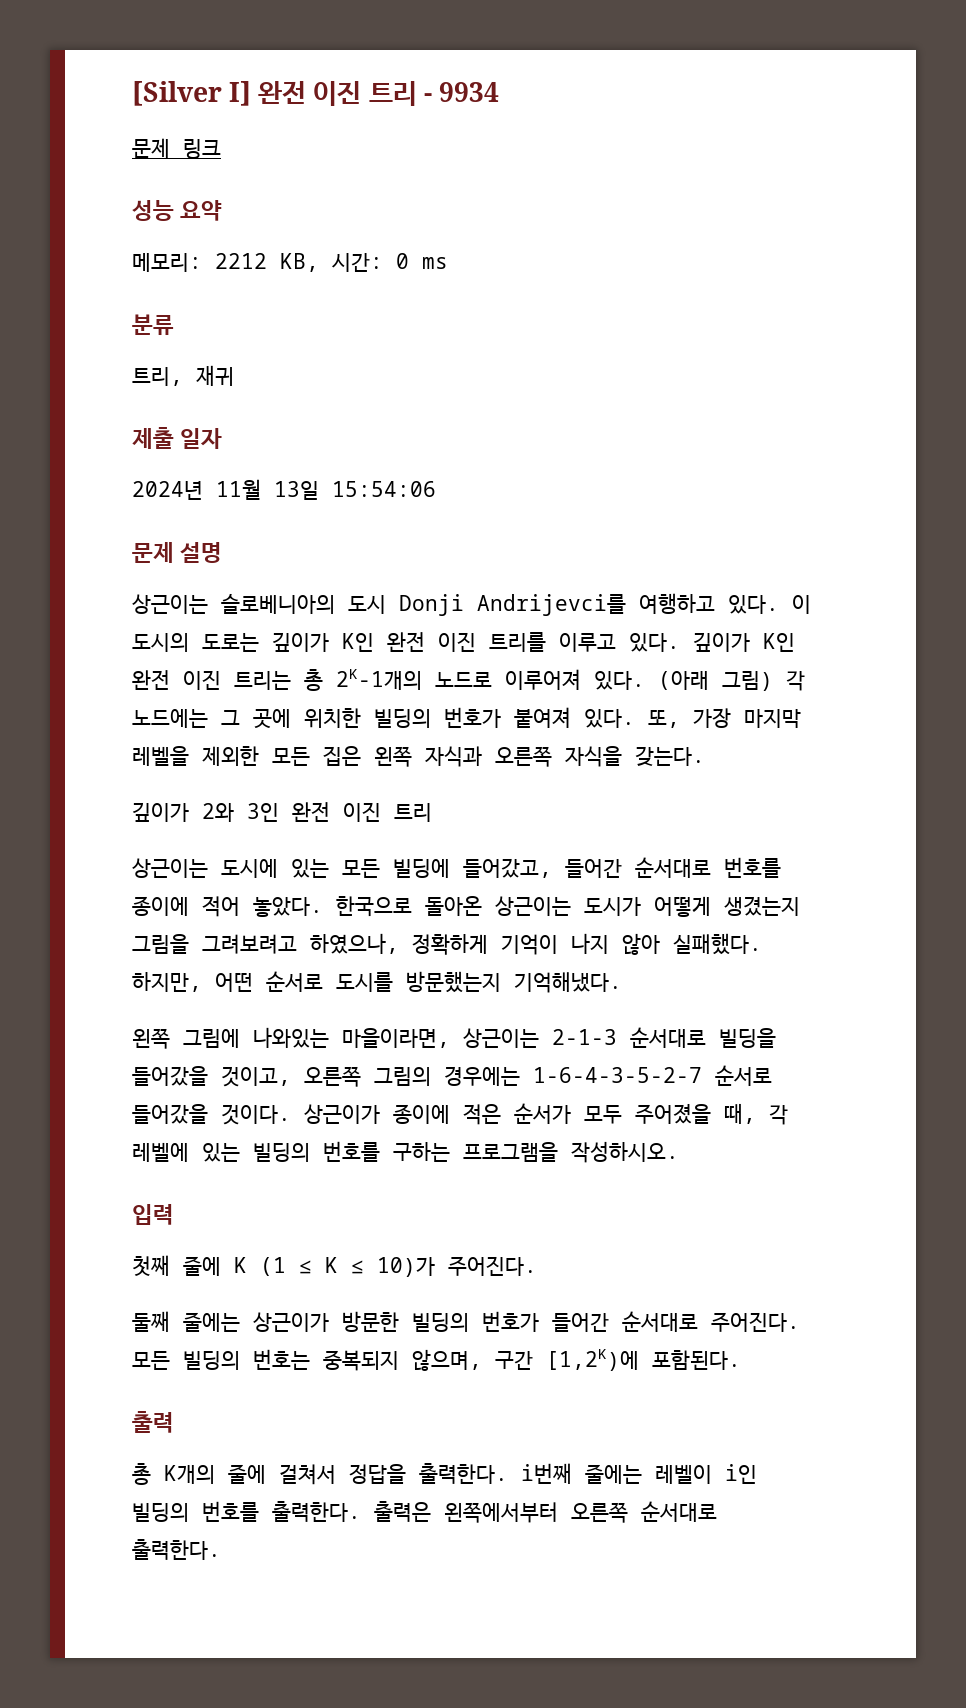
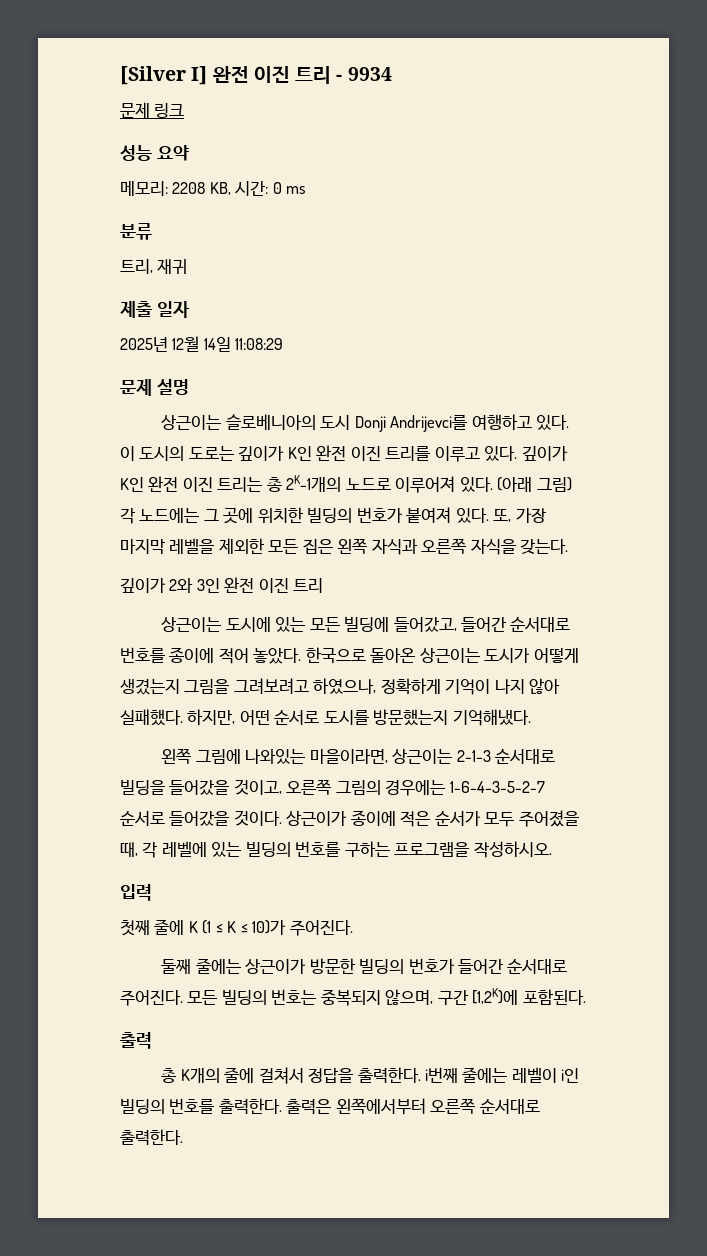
- 메모리: 2212 KB, 시간: 0 ms
+ 메모리: 2208 KB, 시간: 0 ms
- 2024년 11월 13일 15:54:06
+ 2025년 12월 14일 11:08:29

